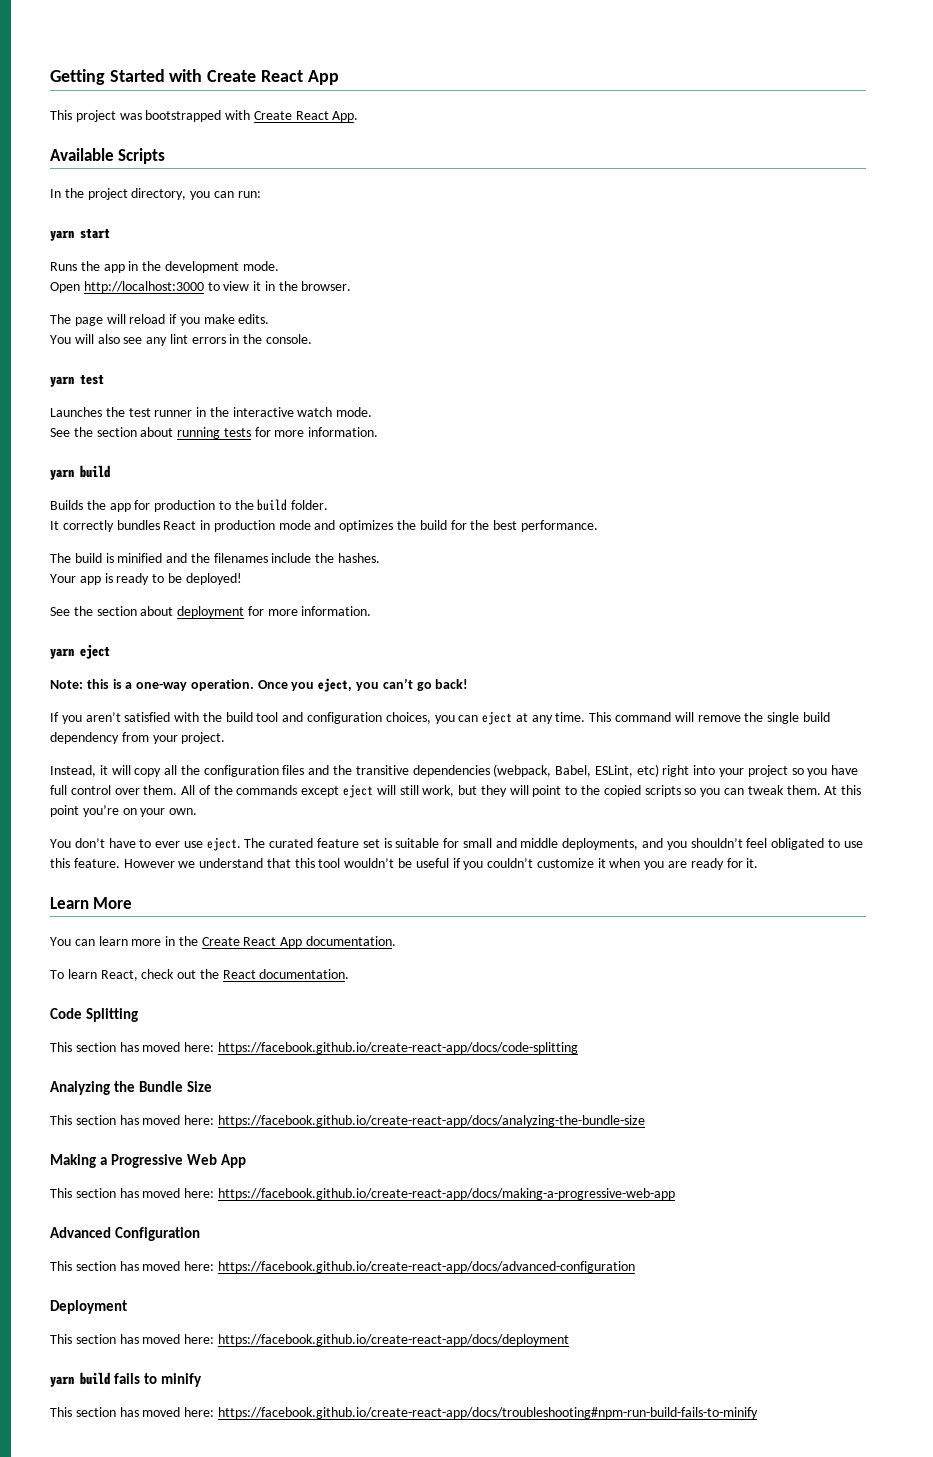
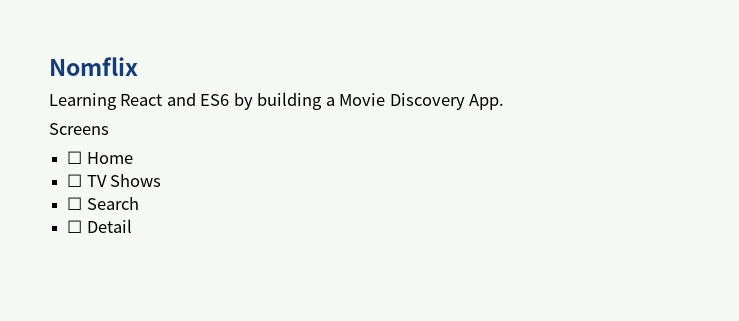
- Getting Started with Create React App
- This project was bootstrapped with Create React App.
- Available Scripts
- In the project directory, you can run:
- yarn start
- Runs the app in the development mode.
- Open http://localhost:3000 to view it in the browser.
- The page will reload if you make edits.
- You will also see any lint errors in the console.
- yarn test
- Launches the test runner in the interactive watch mode.
- See the section about running tests for more information.
- yarn build
- Builds the app for production to the build folder.
- It correctly bundles React in production mode and optimizes the build for the best performance.
- The build is minified and the filenames include the hashes.
- Your app is ready to be deployed!
- See the section about deployment for more information.
- yarn eject
- Note: this is a one-way operation. Once you eject, you can’t go back!
- If you aren’t satisfied with the build tool and configuration choices, you can eject at any time. This command will remove the single build dependency from your project.
- Instead, it will copy all the configuration files and the transitive dependencies (webpack, Babel, ESLint, etc) right into your project so you have full control over them. All of the commands except eject will still work, but they will point to the copied scripts so you can tweak them. At this point you’re on your own.
- You don’t have to ever use eject. The curated feature set is suitable for small and middle deployments, and you shouldn’t feel obligated to use this feature. However we understand that this tool wouldn’t be useful if you couldn’t customize it when you are ready for it.
- Learn More
- You can learn more in the Create React App documentation.
- To learn React, check out the React documentation.
- Code Splitting
- This section has moved here: https://facebook.github.io/create-react-app/docs/code-splitting
- Analyzing the Bundle Size
- This section has moved here: https://facebook.github.io/create-react-app/docs/analyzing-the-bundle-size
- Making a Progressive Web App
- This section has moved here: https://facebook.github.io/create-react-app/docs/making-a-progressive-web-app
- Advanced Configuration
- This section has moved here: https://facebook.github.io/create-react-app/docs/advanced-configuration
- Deployment
- This section has moved here: https://facebook.github.io/create-react-app/docs/deployment
- yarn build fails to minify
- This section has moved here: https://facebook.github.io/create-react-app/docs/troubleshooting#npm-run-build-fails-to-minify
+ Nomflix
+ Learning React and ES6 by building a Movie Discovery App.
+ Screens
+ ☐ Home
+ ☐ TV Shows
+ ☐ Search
+ ☐ Detail

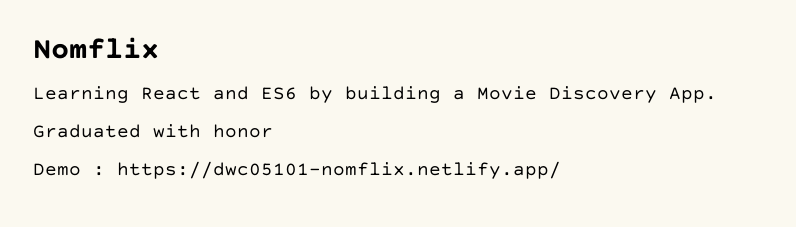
- Screens
- ☐ Home
- ☐ TV Shows
- ☐ Search
- ☐ Detail
+ Graduated with honor
+ Demo : https://dwc05101-nomflix.netlify.app/

